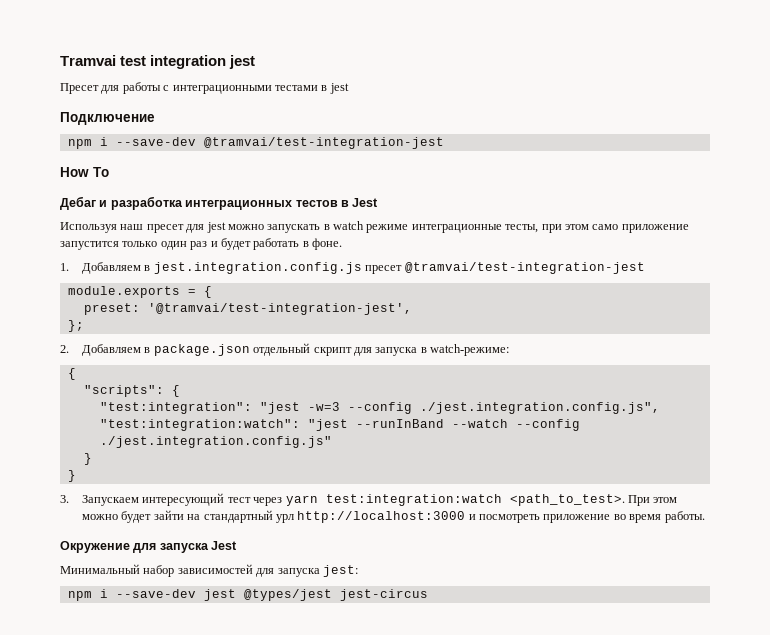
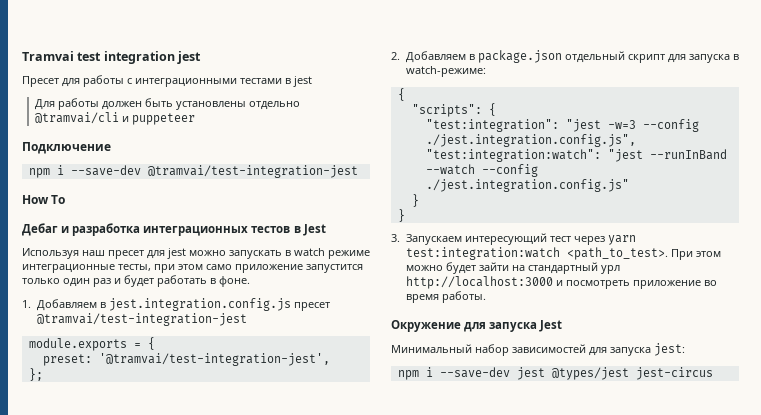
+ Для работы должен быть установлены отдельно @tramvai/cli и puppeteer

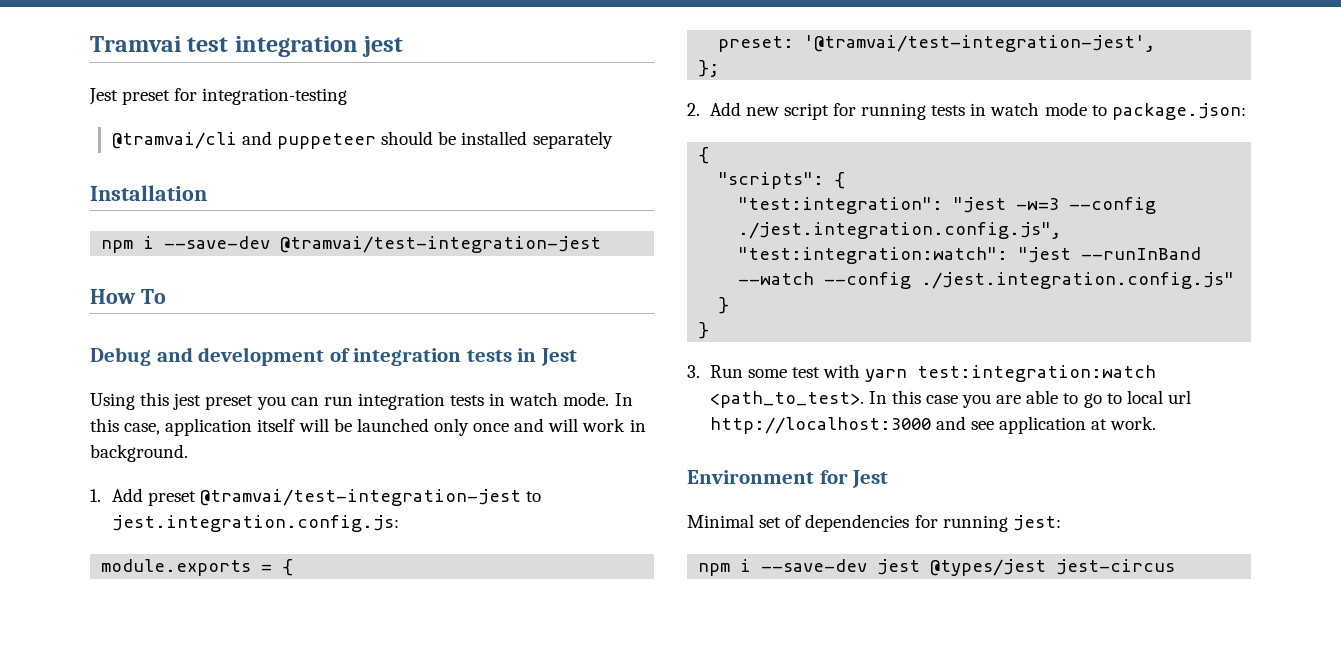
- Пресет для работы с интеграционными тестами в jest
- Для работы должен быть установлены отдельно @tramvai/cli и puppeteer
- Подключение
+ Jest preset for integration-testing
+ @tramvai/cli and puppeteer should be installed separately
+ Installation
- Дебаг и разработка интеграционных тестов в Jest
- Используя наш пресет для jest можно запускать в watch режиме интеграционные тесты, при этом само приложение запустится только один раз и будет работать в фоне.
- 1. Добавляем в jest.integration.config.js пресет @tramvai/test-integration-jest
+ Debug and development of integration tests in Jest
+ Using this jest preset you can run integration tests in watch mode. In this case, application itself will be launched only once and will work in background.
+ 1. Add preset @tramvai/test-integration-jest to jest.integration.config.js:
- 2. Добавляем в package.json отдельный скрипт для запуска в watch-режиме:
+ 2. Add new script for running tests in watch mode to package.json:
- 3. Запускаем интересующий тест через yarn test:integration:watch <path_to_test>. При этом можно будет зайти на стандартный урл http://localhost:3000 и посмотреть приложение во время работы.
- Окружение для запуска Jest
- Минимальный набор зависимостей для запуска jest:
+ 3. Run some test with yarn test:integration:watch <path_to_test>. In this case you are able to go to local url http://localhost:3000 and see application at work.
+ Environment for Jest
+ Minimal set of dependencies for running jest:

